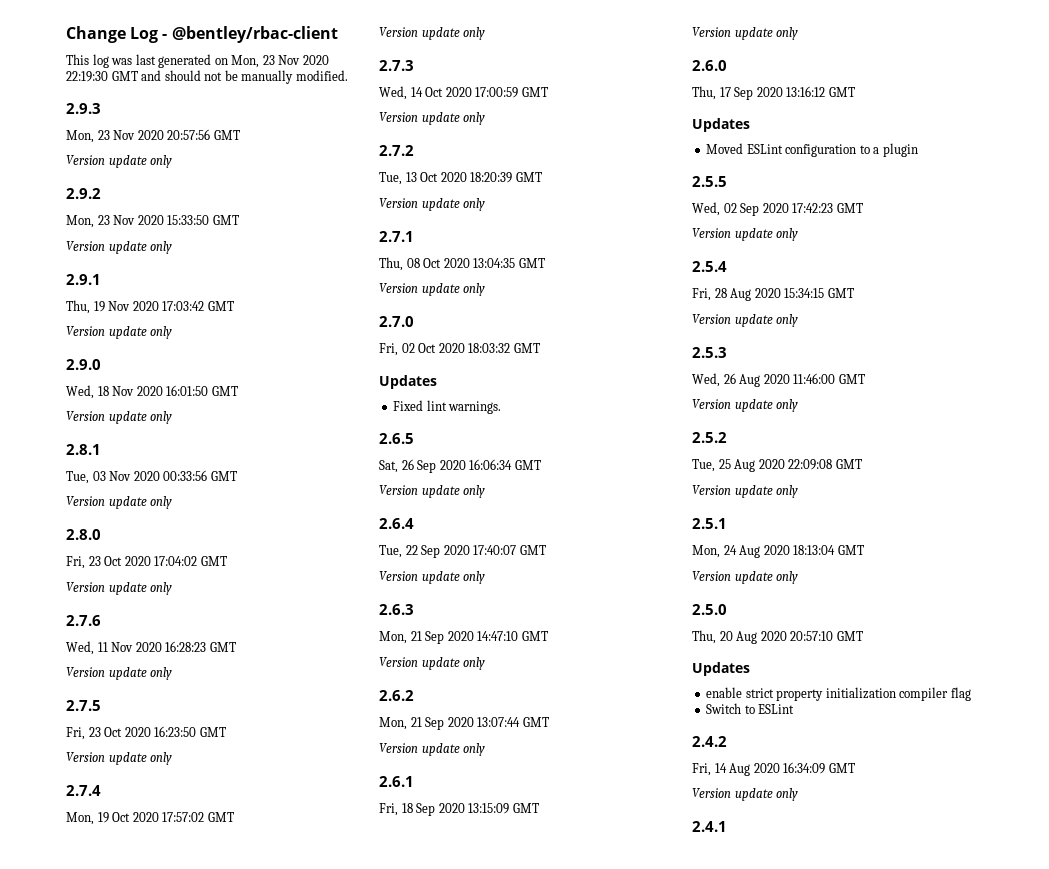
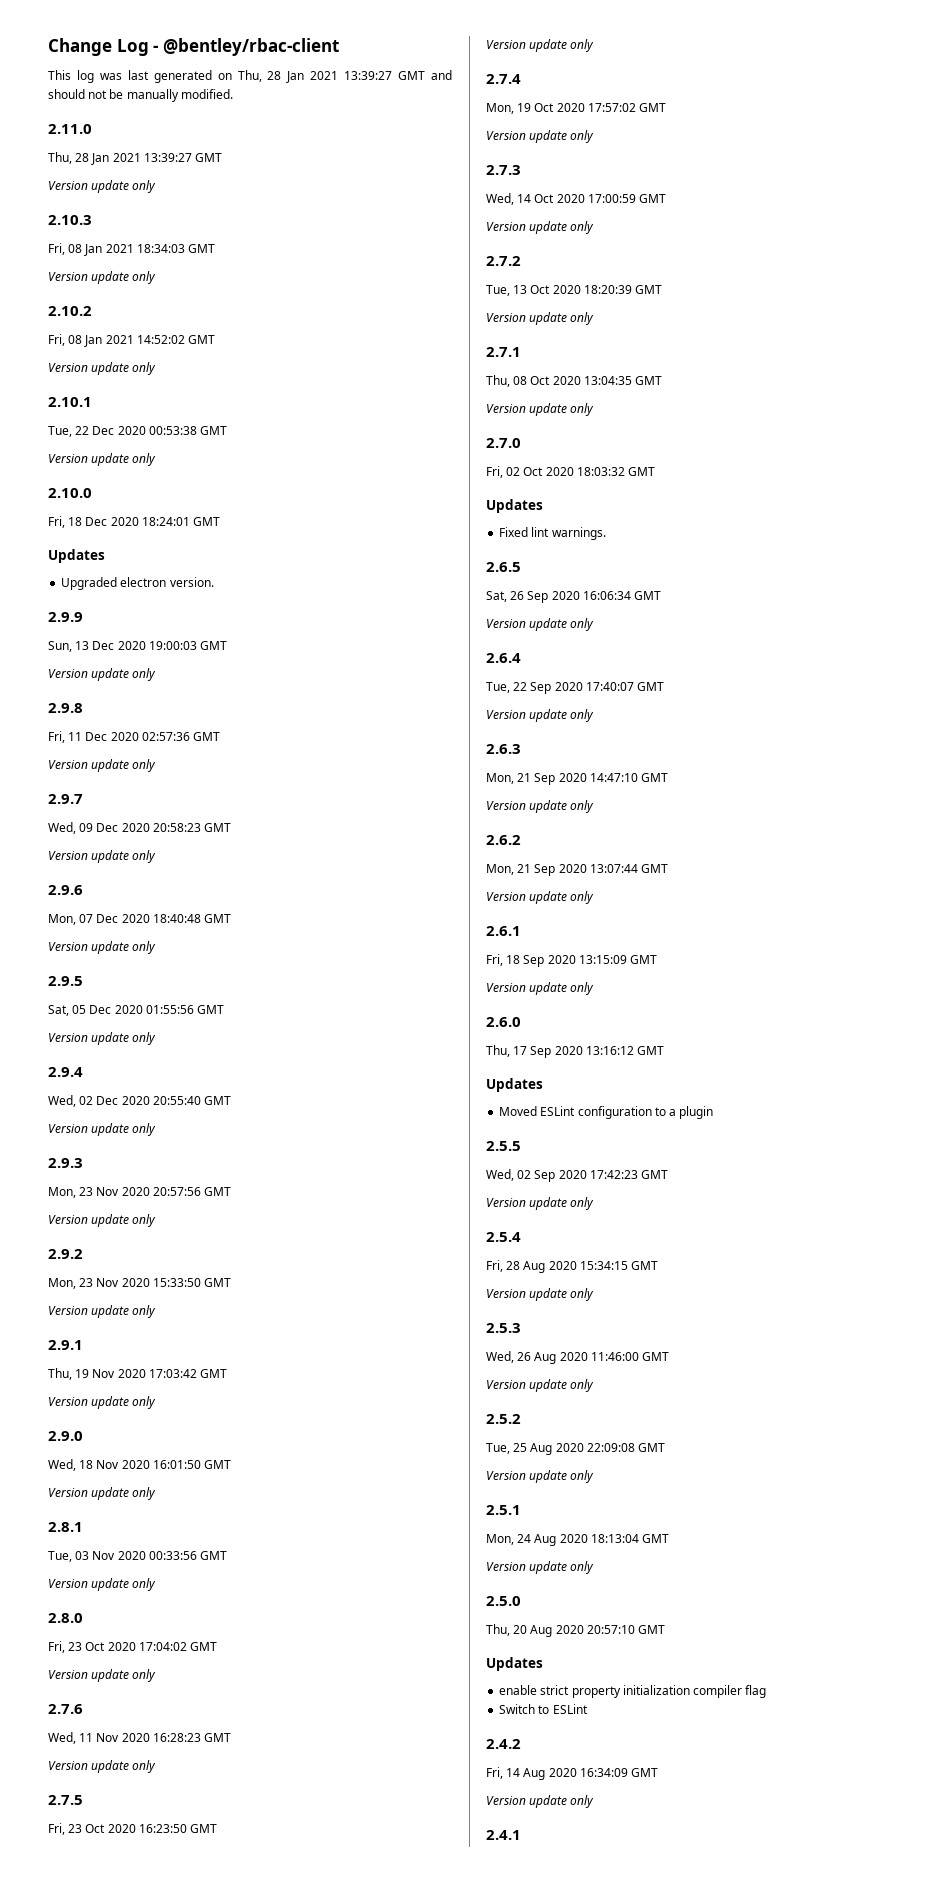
- This log was last generated on Mon, 23 Nov 2020 22:19:30 GMT and should not be manually modified.
+ This log was last generated on Thu, 28 Jan 2021 13:39:27 GMT and should not be manually modified.
+ 2.11.0
+ Thu, 28 Jan 2021 13:39:27 GMT
+ Version update only
+ 2.10.3
+ Fri, 08 Jan 2021 18:34:03 GMT
+ Version update only
+ 2.10.2
+ Fri, 08 Jan 2021 14:52:02 GMT
+ Version update only
+ 2.10.1
+ Tue, 22 Dec 2020 00:53:38 GMT
+ Version update only
+ 2.10.0
+ Fri, 18 Dec 2020 18:24:01 GMT
+ Updates
+ Upgraded electron version.
+ 2.9.9
+ Sun, 13 Dec 2020 19:00:03 GMT
+ Version update only
+ 2.9.8
+ Fri, 11 Dec 2020 02:57:36 GMT
+ Version update only
+ 2.9.7
+ Wed, 09 Dec 2020 20:58:23 GMT
+ Version update only
+ 2.9.6
+ Mon, 07 Dec 2020 18:40:48 GMT
+ Version update only
+ 2.9.5
+ Sat, 05 Dec 2020 01:55:56 GMT
+ Version update only
+ 2.9.4
+ Wed, 02 Dec 2020 20:55:40 GMT
+ Version update only

